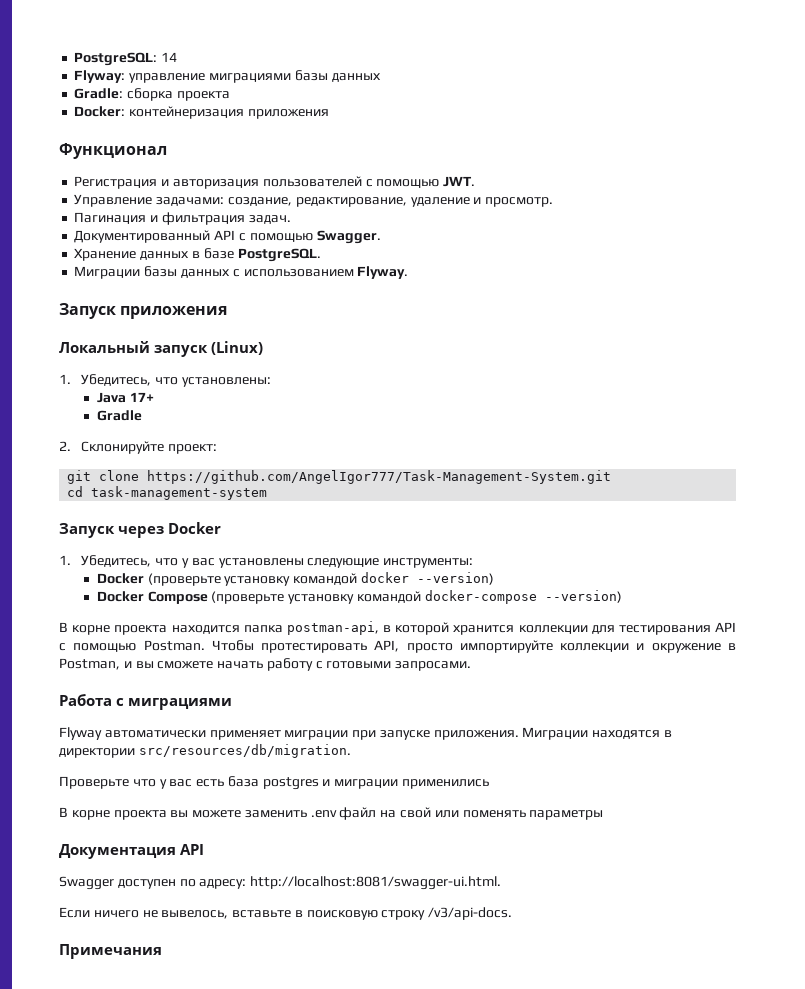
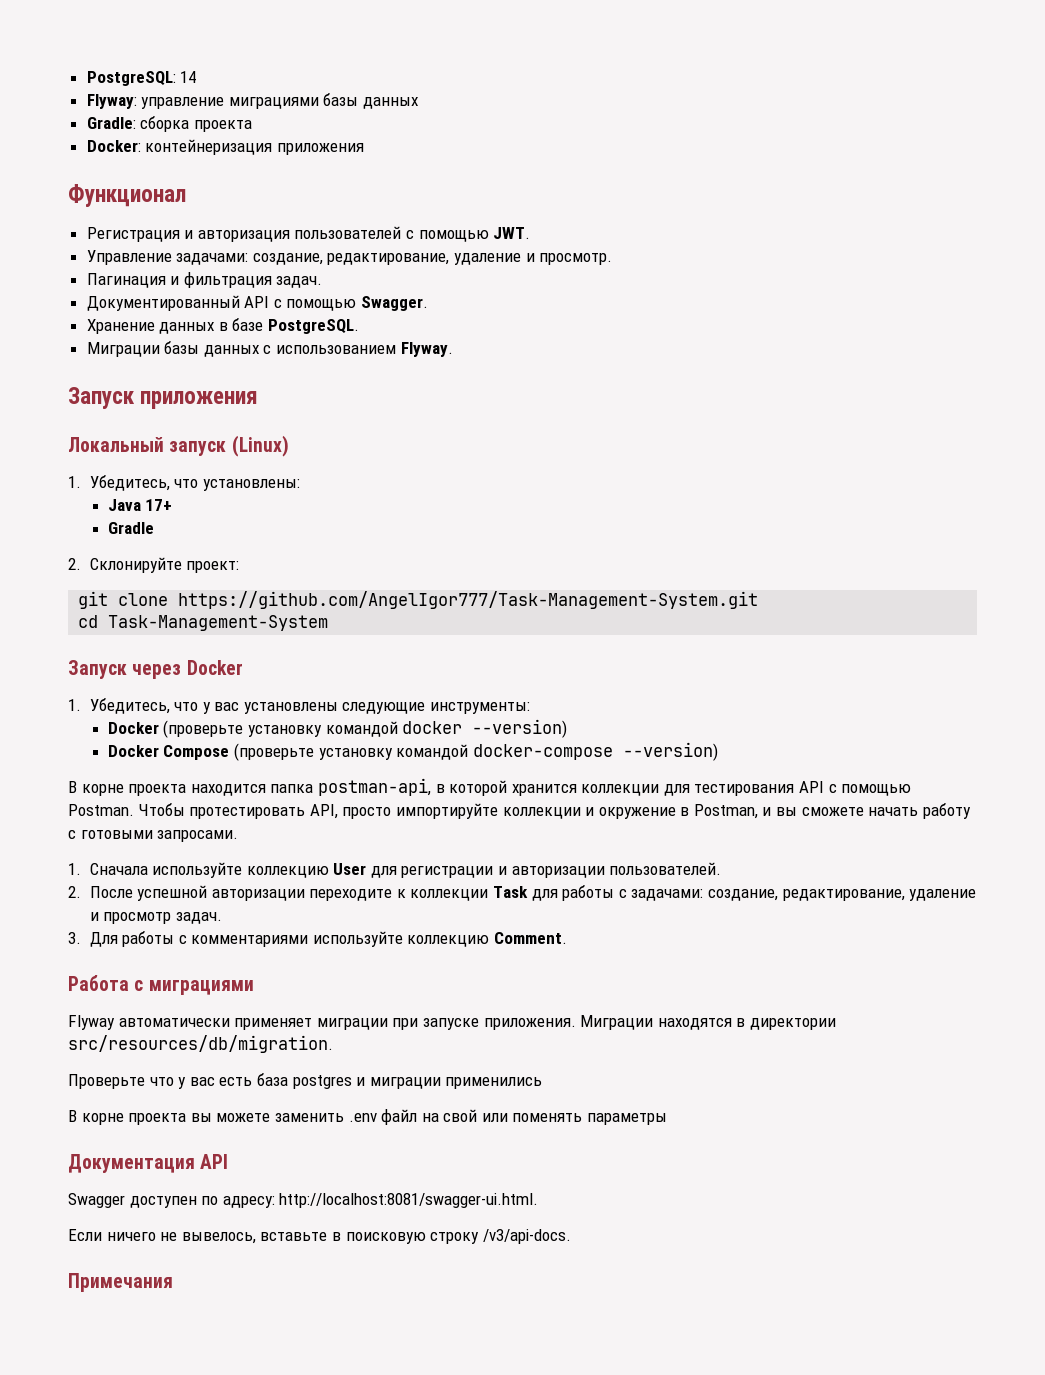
- cd task-management-system
+ cd Task-Management-System
+ 1. Сначала используйте коллекцию User для регистрации и авторизации пользователей.
+ 2. После успешной авторизации переходите к коллекции Task для работы с задачами: создание, редактирование, удаление и просмотр задач.
+ 3. Для работы с комментариями используйте коллекцию Comment.

